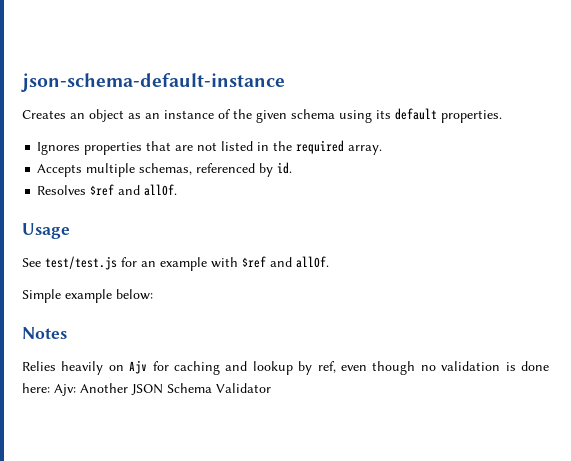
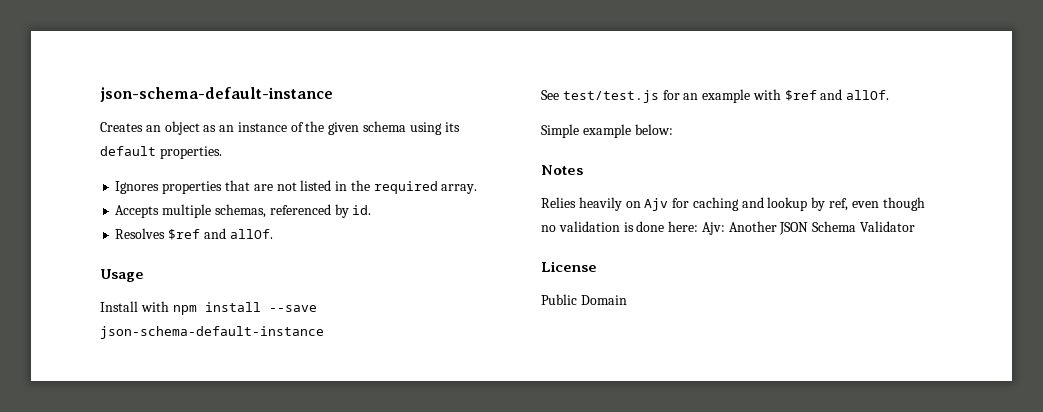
+ Install with npm install --save json-schema-default-instance
+ License
+ Public Domain

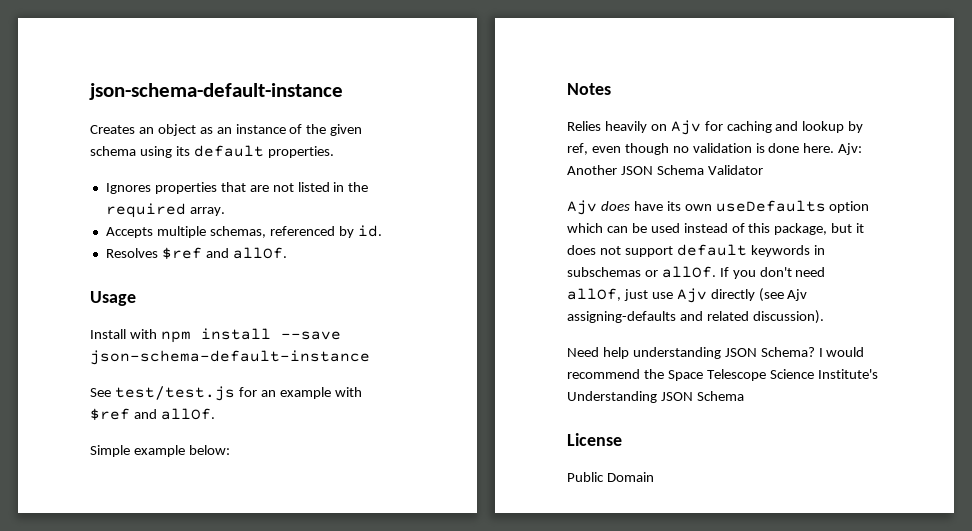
- Relies heavily on Ajv for caching and lookup by ref, even though no validation is done here: Ajv: Another JSON Schema Validator
+ Relies heavily on Ajv for caching and lookup by ref, even though no validation is done here. Ajv: Another JSON Schema Validator
+ Ajv does have its own useDefaults option which can be used instead of this package, but it does not support default keywords in subschemas or allOf. If you don't need allOf, just use Ajv directly (see Ajv assigning-defaults and related discussion).
+ Need help understanding JSON Schema? I would recommend the Space Telescope Science Institute's Understanding JSON Schema

